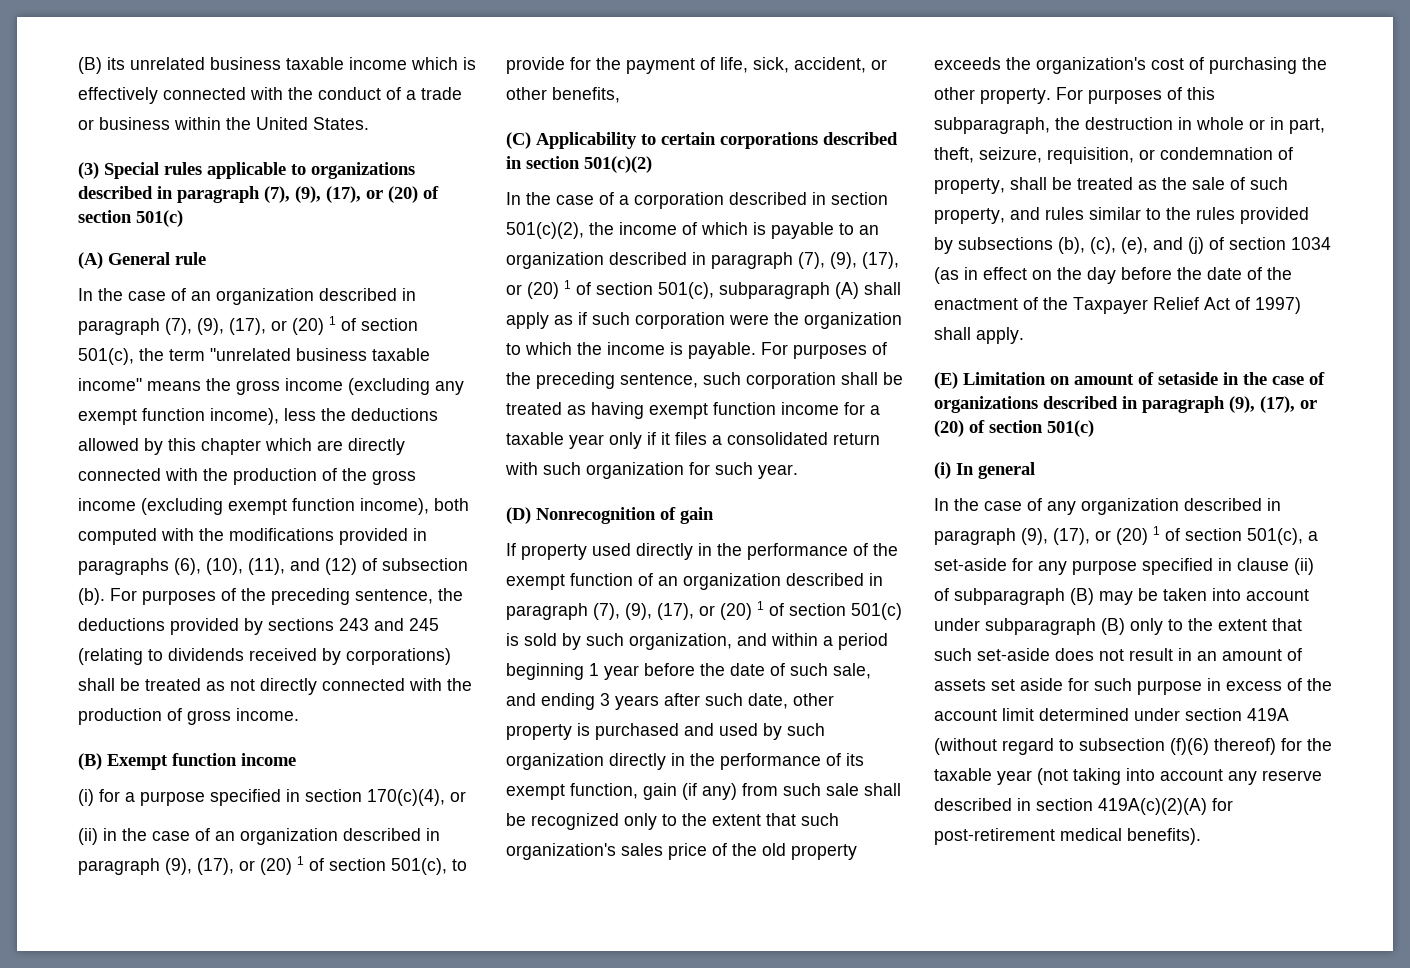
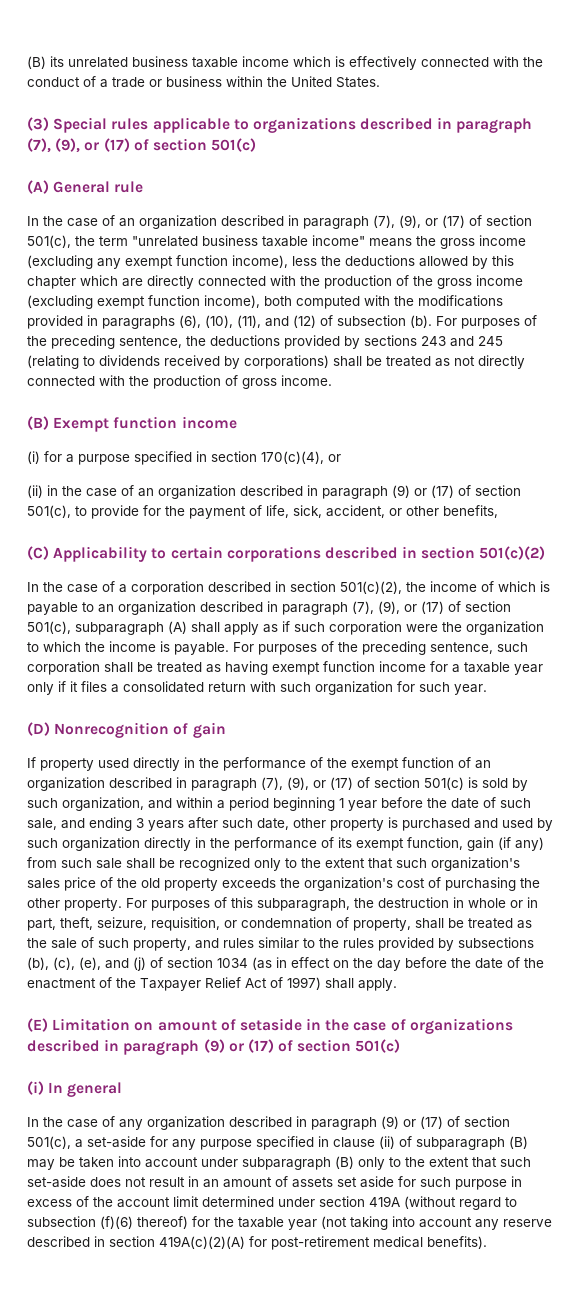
- (3) Special rules applicable to organizations described in paragraph (7), (9), (17), or (20) of section 501(c)
+ (3) Special rules applicable to organizations described in paragraph (7), (9), or (17) of section 501(c)
- In the case of an organization described in paragraph (7), (9), (17), or (20) 1 of section 501(c), the term "unrelated business taxable income" means the gross income (excluding any exempt function income), less the deductions allowed by this chapter which are directly connected with the production of the gross income (excluding exempt function income), both computed with the modifications provided in paragraphs (6), (10), (11), and (12) of subsection (b).
+ In the case of an organization described in paragraph (7), (9), or (17) of section 501(c), the term "unrelated business taxable income" means the gross income (excluding any exempt function income), less the deductions allowed by this chapter which are directly connected with the production of the gross income (excluding exempt function income), both computed with the modifications provided in paragraphs (6), (10), (11), and (12) of subsection (b).
- (ii) in the case of an organization described in paragraph (9), (17), or (20) 1 of section 501(c), to provide for the payment of life, sick, accident, or other benefits,
+ (ii) in the case of an organization described in paragraph (9) or (17) of section 501(c), to provide for the payment of life, sick, accident, or other benefits,
- In the case of a corporation described in section 501(c)(2), the income of which is payable to an organization described in paragraph (7), (9), (17), or (20) 1 of section 501(c), subparagraph (A) shall apply as if such corporation were the organization to which the income is payable.
+ In the case of a corporation described in section 501(c)(2), the income of which is payable to an organization described in paragraph (7), (9), or (17) of section 501(c), subparagraph (A) shall apply as if such corporation were the organization to which the income is payable.
- If property used directly in the performance of the exempt function of an organization described in paragraph (7), (9), (17), or (20) 1 of section 501(c) is sold by such organization, and within a period beginning 1 year before the date of such sale, and ending 3 years after such date, other property is purchased and used by such organization directly in the performance of its exempt function, gain (if any) from such sale shall be recognized only to the extent that such organization's sales price of the old property exceeds the organization's cost of purchasing the other property.
+ If property used directly in the performance of the exempt function of an organization described in paragraph (7), (9), or (17) of section 501(c) is sold by such organization, and within a period beginning 1 year before the date of such sale, and ending 3 years after such date, other property is purchased and used by such organization directly in the performance of its exempt function, gain (if any) from such sale shall be recognized only to the extent that such organization's sales price of the old property exceeds the organization's cost of purchasing the other property.
- (E) Limitation on amount of setaside in the case of organizations described in paragraph (9), (17), or (20) of section 501(c)
+ (E) Limitation on amount of setaside in the case of organizations described in paragraph (9) or (17) of section 501(c)
- In the case of any organization described in paragraph (9), (17), or (20) 1 of section 501(c), a set-aside for any purpose specified in clause (ii) of subparagraph (B) may be taken into account under subparagraph (B) only to the extent that such set-aside does not result in an amount of assets set aside for such purpose in excess of the account limit determined under section 419A (without regard to subsection (f)(6) thereof) for the taxable year (not taking into account any reserve described in section 419A(c)(2)(A) for post-retirement medical benefits).
+ In the case of any organization described in paragraph (9) or (17) of section 501(c), a set-aside for any purpose specified in clause (ii) of subparagraph (B) may be taken into account under subparagraph (B) only to the extent that such set-aside does not result in an amount of assets set aside for such purpose in excess of the account limit determined under section 419A (without regard to subsection (f)(6) thereof) for the taxable year (not taking into account any reserve described in section 419A(c)(2)(A) for post-retirement medical benefits).

